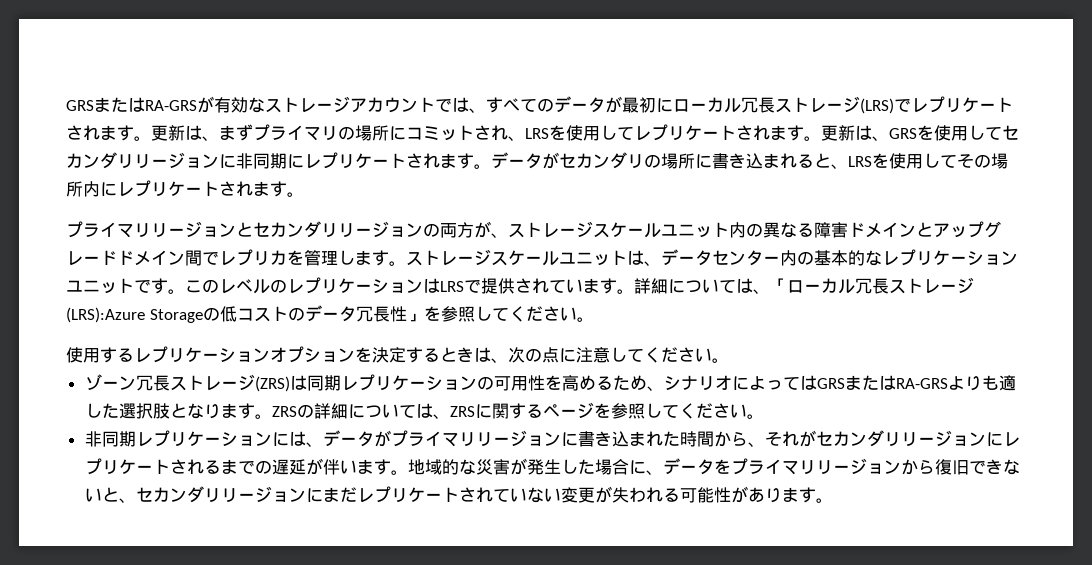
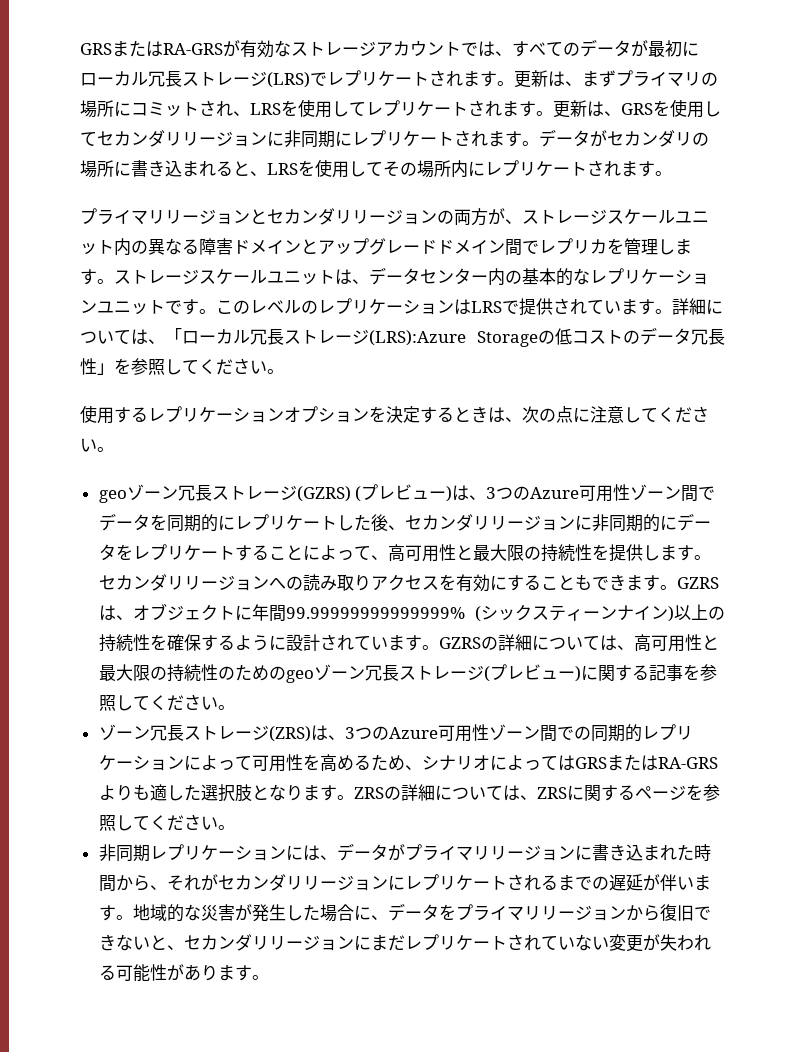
+ geoゾーン冗長ストレージ(GZRS) (プレビュー)は、3つのAzure可用性ゾーン間でデータを同期的にレプリケートした後、セカンダリリージョンに非同期的にデータをレプリケートすることによって、高可用性と最大限の持続性を提供します。セカンダリリージョンへの読み取りアクセスを有効にすることもできます。GZRSは、オブジェクトに年間99.99999999999999% (シックスティーンナイン)以上の持続性を確保するように設計されています。GZRSの詳細については、高可用性と最大限の持続性のためのgeoゾーン冗長ストレージ(プレビュー)に関する記事を参照してください。
- ゾーン冗長ストレージ(ZRS)は同期レプリケーションの可用性を高めるため、シナリオによってはGRSまたはRA-GRSよりも適した選択肢となります。
+ ゾーン冗長ストレージ(ZRS)は、3つのAzure可用性ゾーン間での同期的レプリケーションによって可用性を高めるため、シナリオによってはGRSまたはRA-GRSよりも適した選択肢となります。

